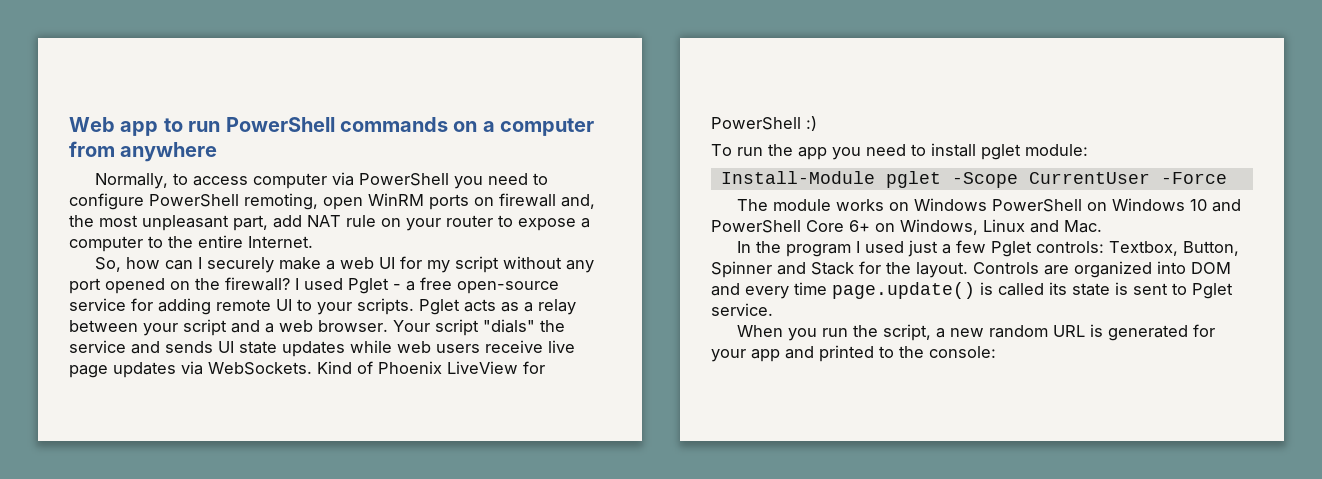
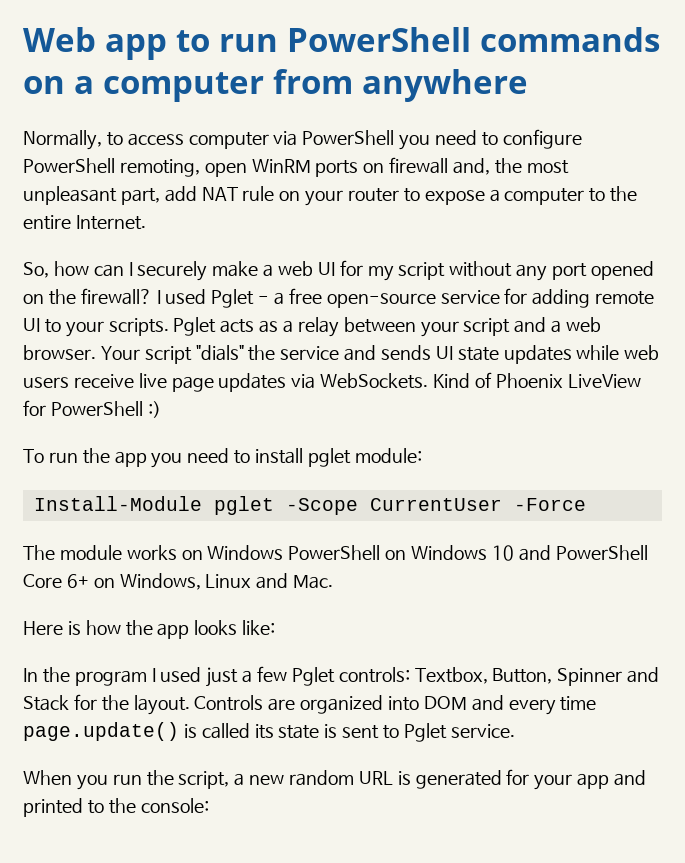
+ Here is how the app looks like:

